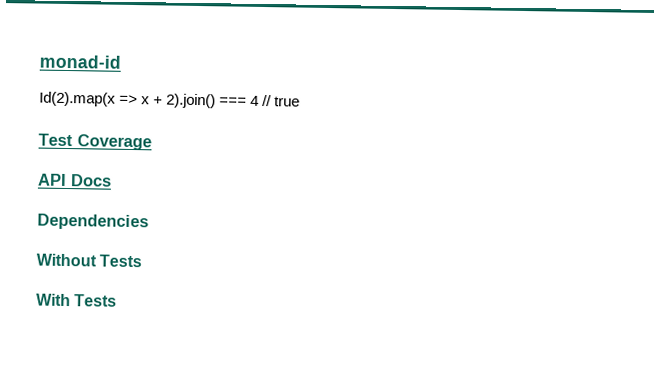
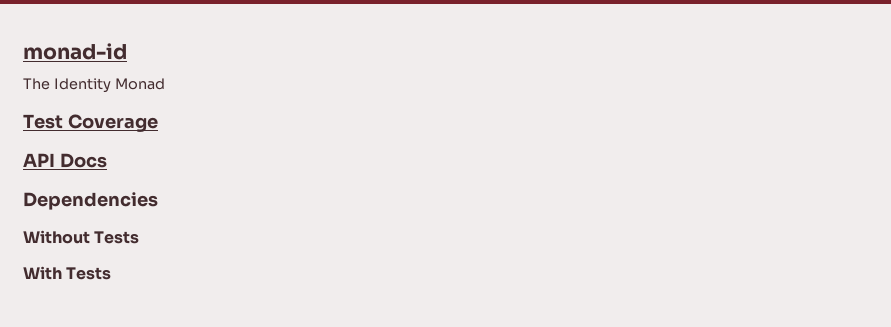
- Id(2).map(x => x + 2).join() === 4 // true
+ The Identity Monad

